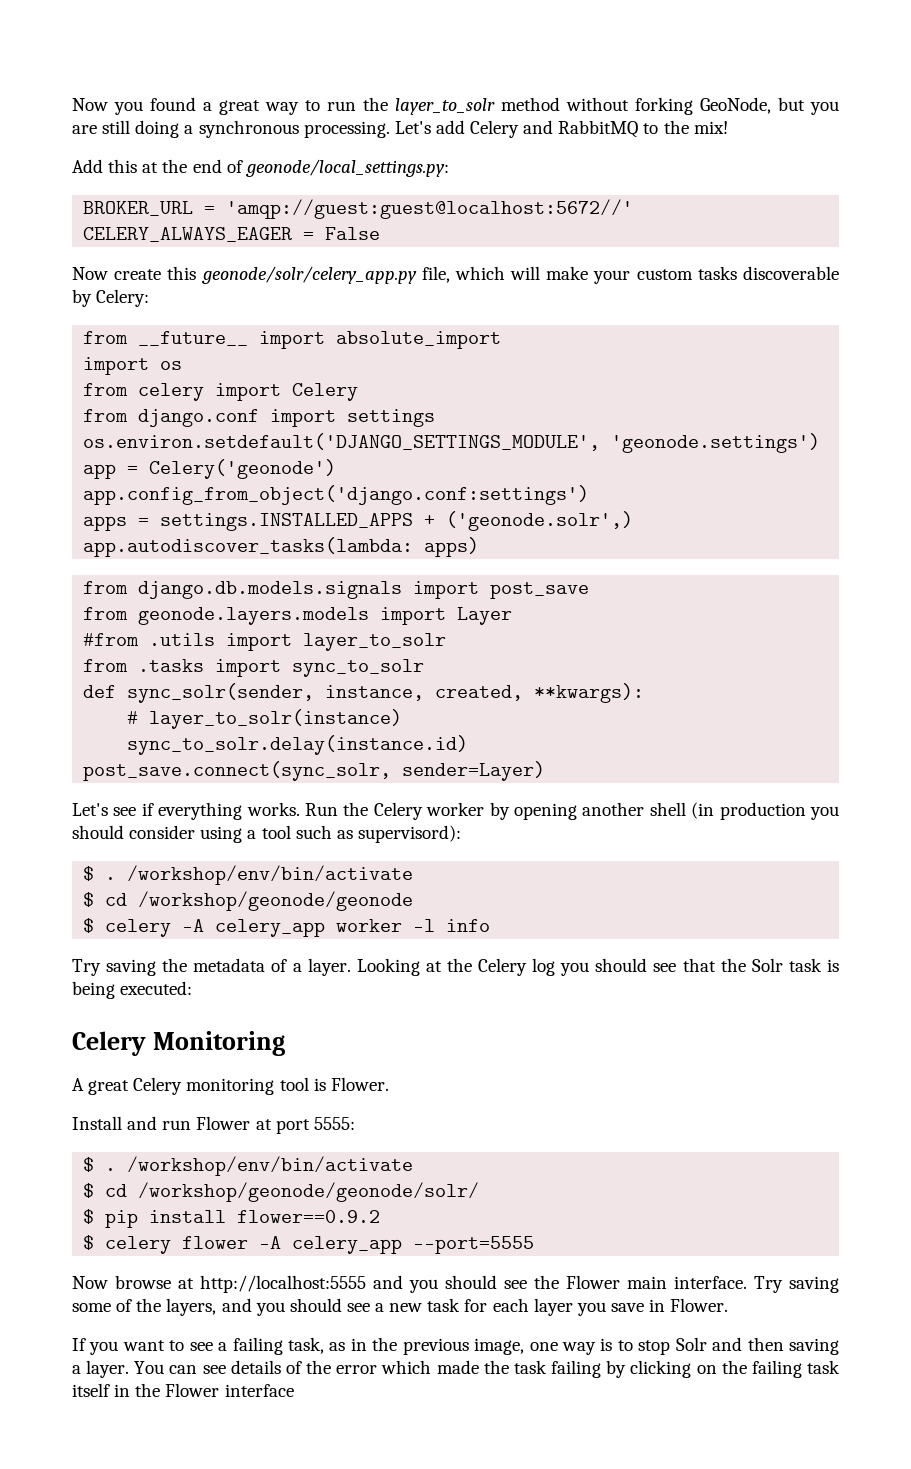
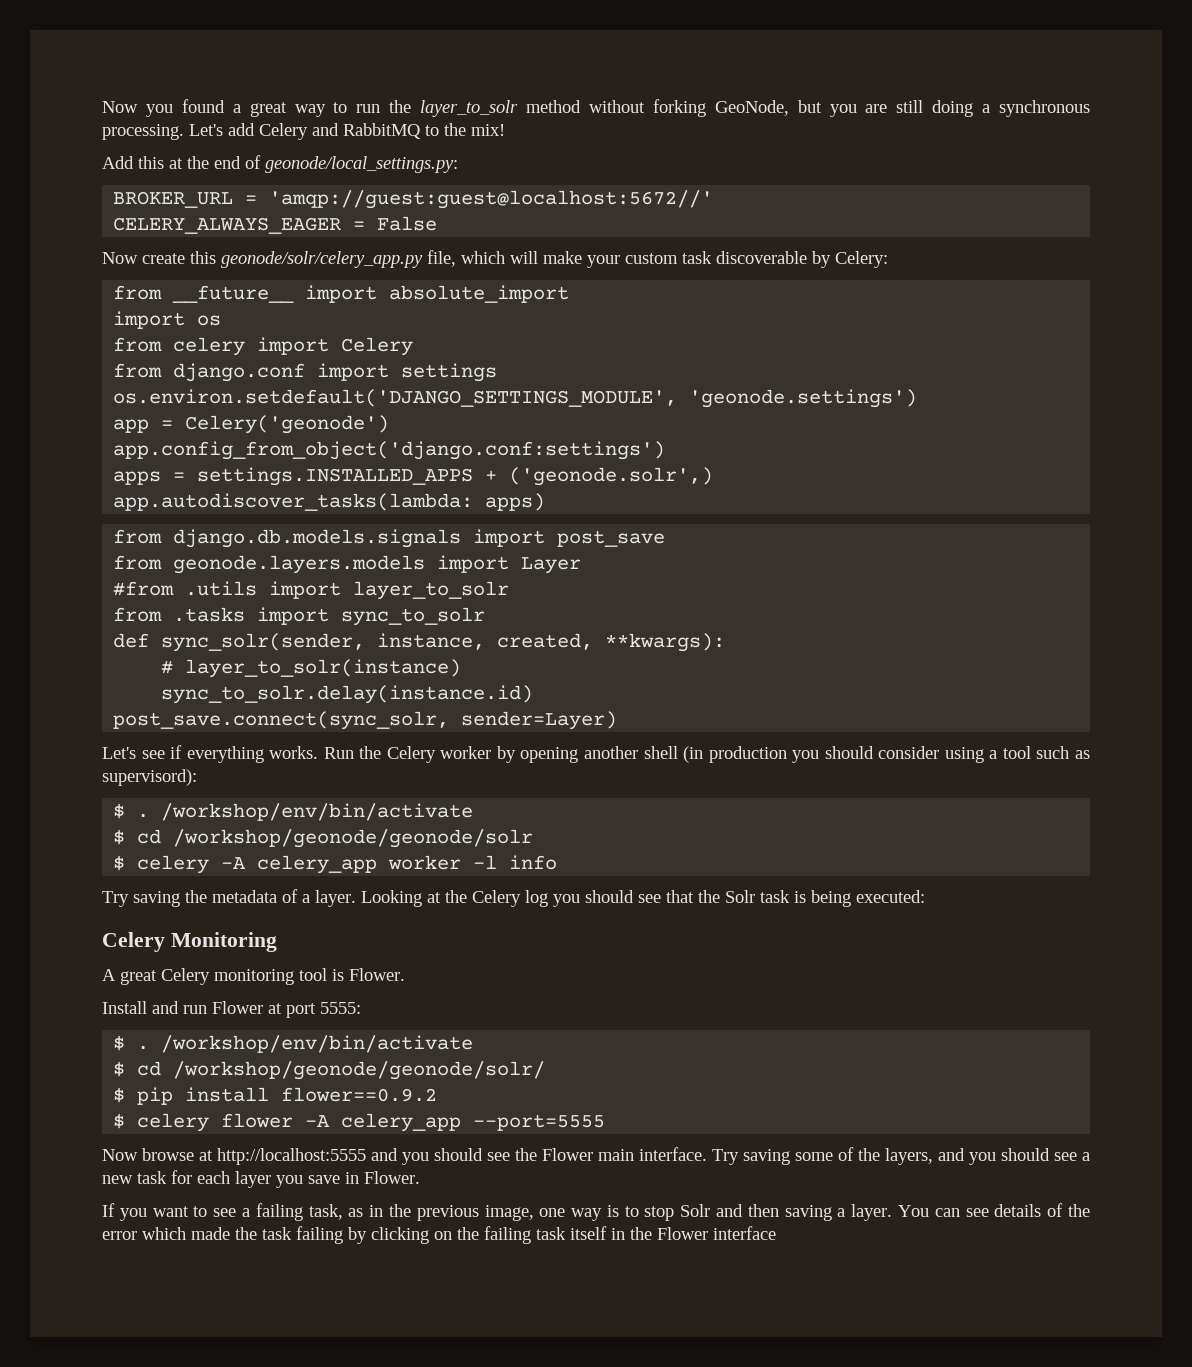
- Now create this geonode/solr/celery_app.py file, which will make your custom tasks discoverable by Celery:
+ Now create this geonode/solr/celery_app.py file, which will make your custom task discoverable by Celery:
- $ cd /workshop/geonode/geonode
+ $ cd /workshop/geonode/geonode/solr

